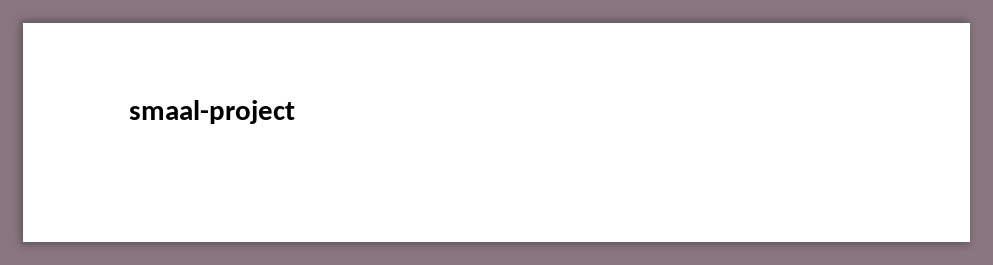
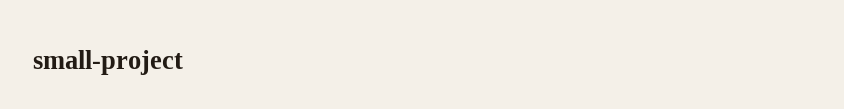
- smaal-project
+ small-project

